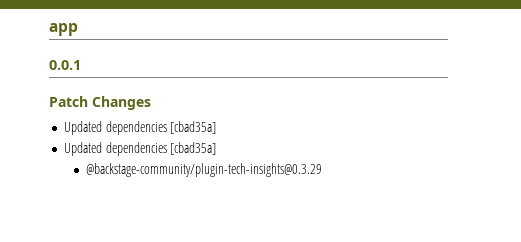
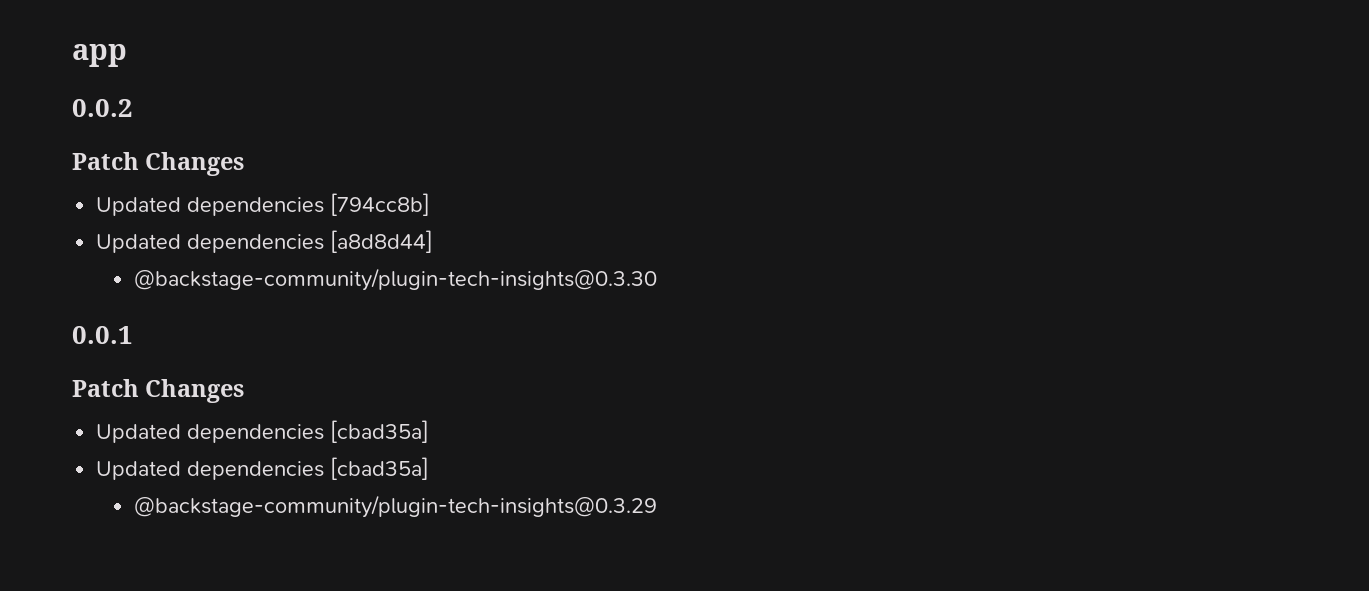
+ 0.0.2
+ Patch Changes
+ Updated dependencies [794cc8b]
+ Updated dependencies [a8d8d44]
+ @backstage-community/plugin-tech-insights@0.3.30

